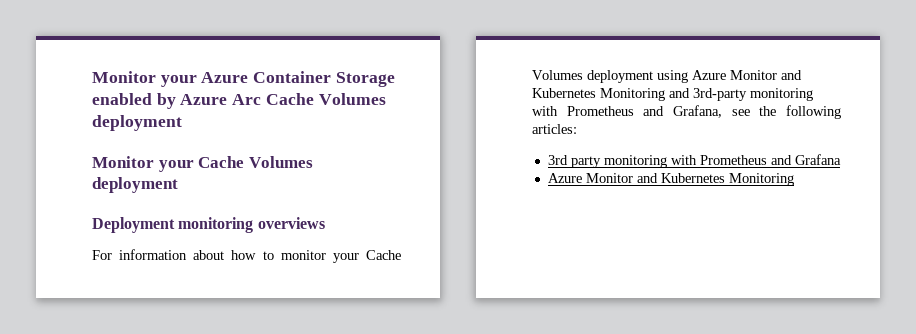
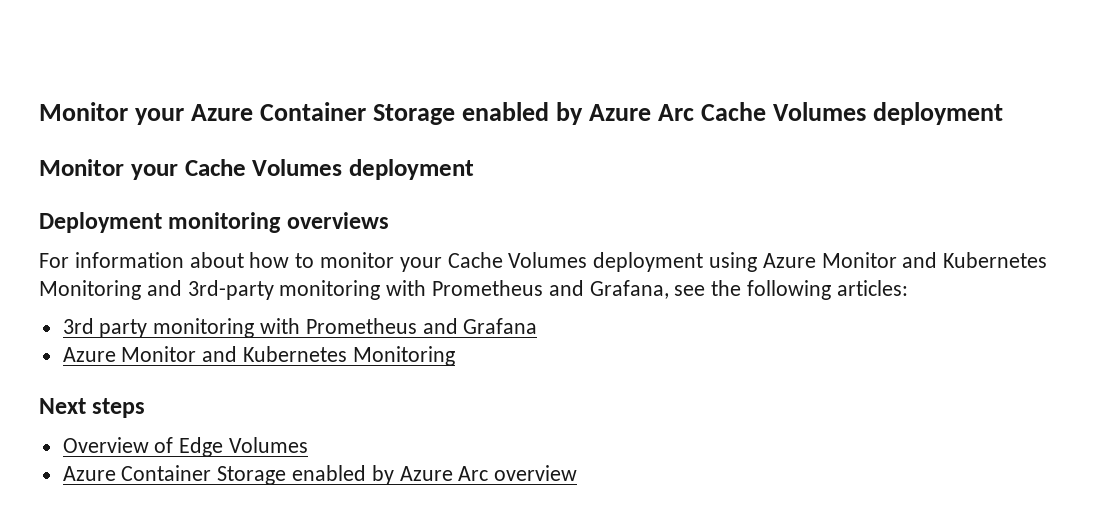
+ Next steps
+ Overview of Edge Volumes
+ Azure Container Storage enabled by Azure Arc overview

